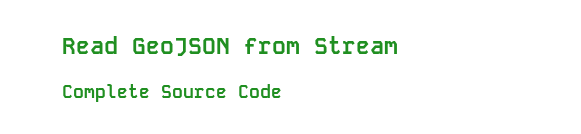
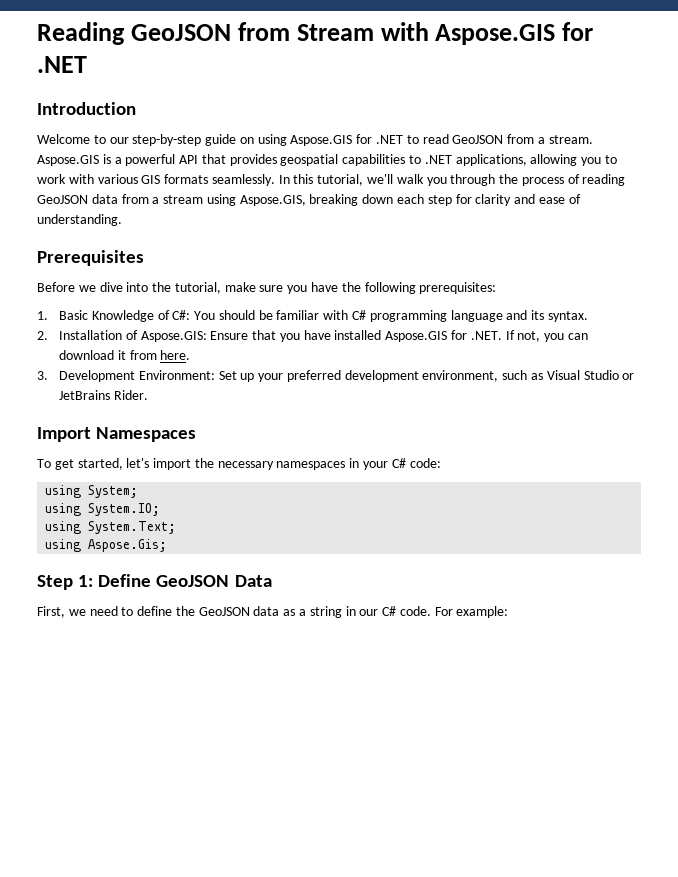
- Read GeoJSON from Stream
- Complete Source Code
+ Reading GeoJSON from Stream with Aspose.GIS for .NET
+ Introduction
+ Welcome to our step-by-step guide on using Aspose.GIS for .NET to read GeoJSON from a stream. Aspose.GIS is a powerful API that provides geospatial capabilities to .NET applications, allowing you to work with various GIS formats seamlessly. In this tutorial, we'll walk you through the process of reading GeoJSON data from a stream using Aspose.GIS, breaking down each step for clarity and ease of understanding.
+ Prerequisites
+ Before we dive into the tutorial, make sure you have the following prerequisites:
+ 1. Basic Knowledge of C#: You should be familiar with C# programming language and its syntax.
+ 2. Installation of Aspose.GIS: Ensure that you have installed Aspose.GIS for .NET. If not, you can download it from here.
+ 3. Development Environment: Set up your preferred development environment, such as Visual Studio or JetBrains Rider.
+ Import Namespaces
+ To get started, let's import the necessary namespaces in your C# code:
+ using System;
+ using System.IO;
+ using System.Text;
+ using Aspose.Gis;
+ Step 1: Define GeoJSON Data
+ First, we need to define the GeoJSON data as a string in our C# code. For example:

